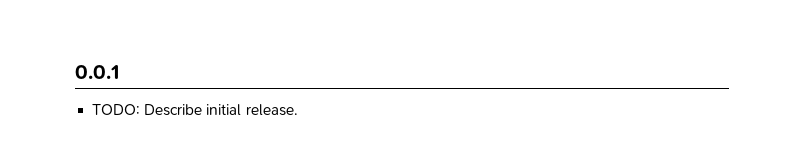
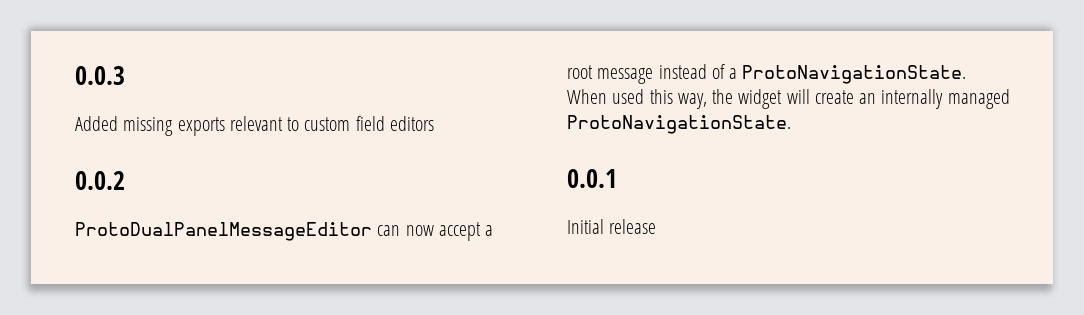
+ 0.0.3
+ Added missing exports relevant to custom field editors
+ 0.0.2
+ ProtoDualPanelMessageEditor can now accept a root message instead of a ProtoNavigationState. When used this way, the widget will create an internally managed ProtoNavigationState.
  0.0.1
- TODO: Describe initial release.
+ Initial release

